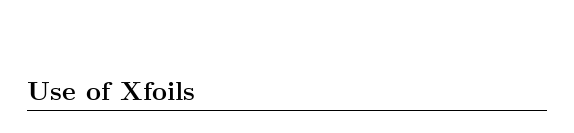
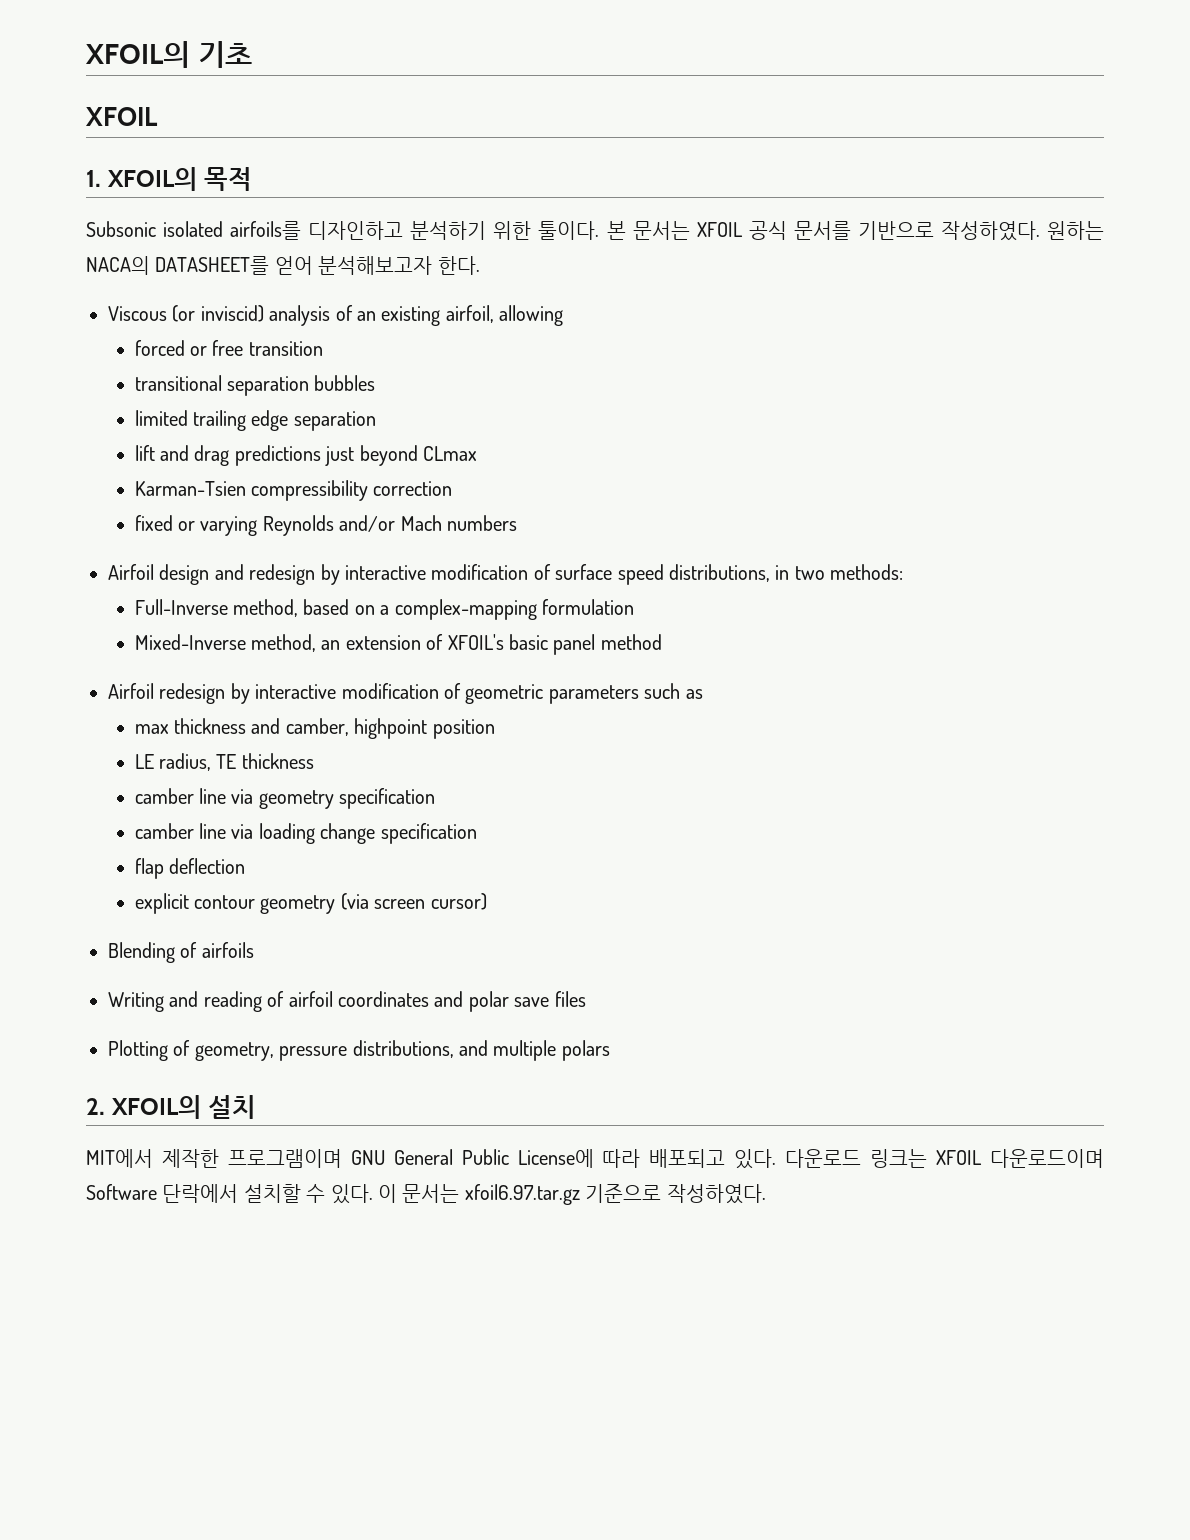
- Use of Xfoils
+ XFOIL의 기초
+ XFOIL
+ 1. XFOIL의 목적
+ Subsonic isolated airfoils를 디자인하고 분석하기 위한 툴이다. 본 문서는 XFOIL 공식 문서를 기반으로 작성하였다. 원하는 NACA의 DATASHEET를 얻어 분석해보고자 한다.
+ Viscous (or inviscid) analysis of an existing airfoil, allowing
+ forced or free transition
+ transitional separation bubbles
+ limited trailing edge separation
+ lift and drag predictions just beyond CLmax
+ Karman-Tsien compressibility correction
+ fixed or varying Reynolds and/or Mach numbers
+ Airfoil design and redesign by interactive modification of surface speed distributions, in two methods:
+ Full-Inverse method, based on a complex-mapping formulation
+ Mixed-Inverse method, an extension of XFOIL's basic panel method
+ Airfoil redesign by interactive modification of geometric parameters such as
+ max thickness and camber, highpoint position
+ LE radius, TE thickness
+ camber line via geometry specification
+ camber line via loading change specification
+ flap deflection
+ explicit contour geometry (via screen cursor)
+ Blending of airfoils
+ Writing and reading of airfoil coordinates and polar save files
+ Plotting of geometry, pressure distributions, and multiple polars
+ 2. XFOIL의 설치
+ MIT에서 제작한 프로그램이며 GNU General Public License에 따라 배포되고 있다. 다운로드 링크는 XFOIL 다운로드이며 Software 단락에서 설치할 수 있다. 이 문서는 xfoil6.97.tar.gz 기준으로 작성하였다.

